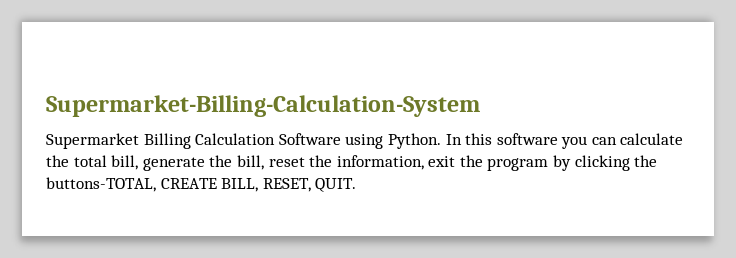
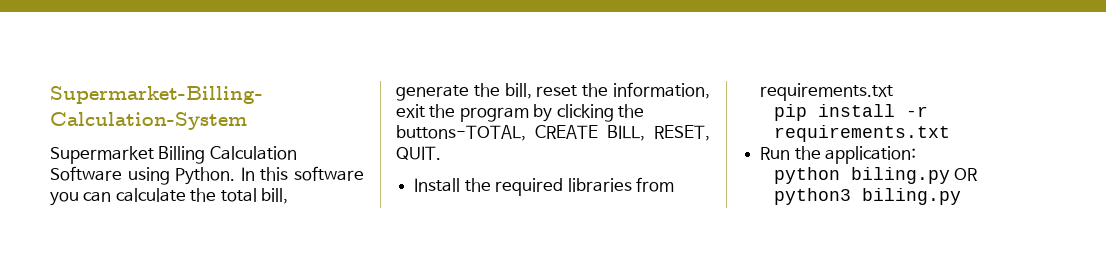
+ Install the required libraries from requirements.txt
+ pip install -r requirements.txt
+ Run the application:
+ python biling.py OR python3 biling.py

